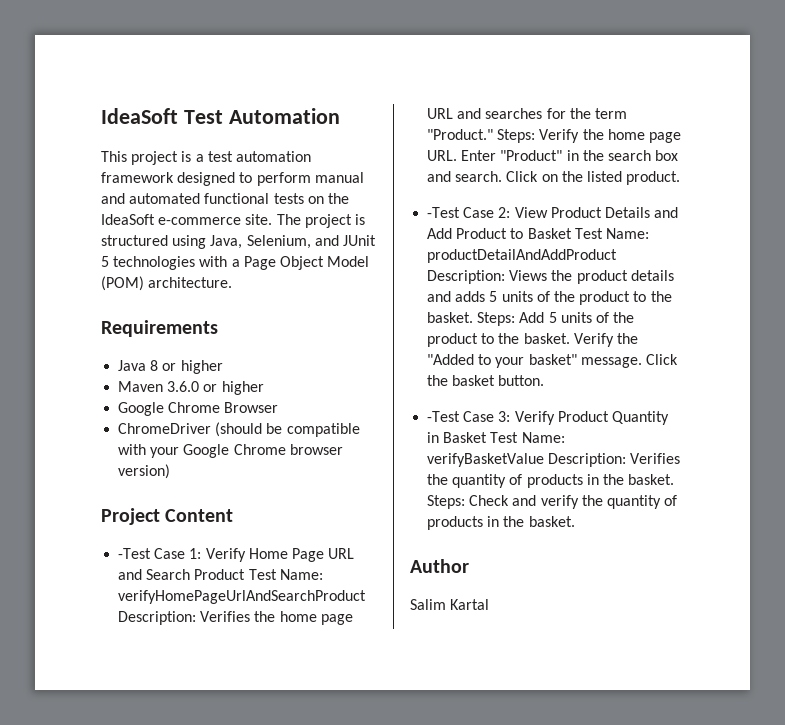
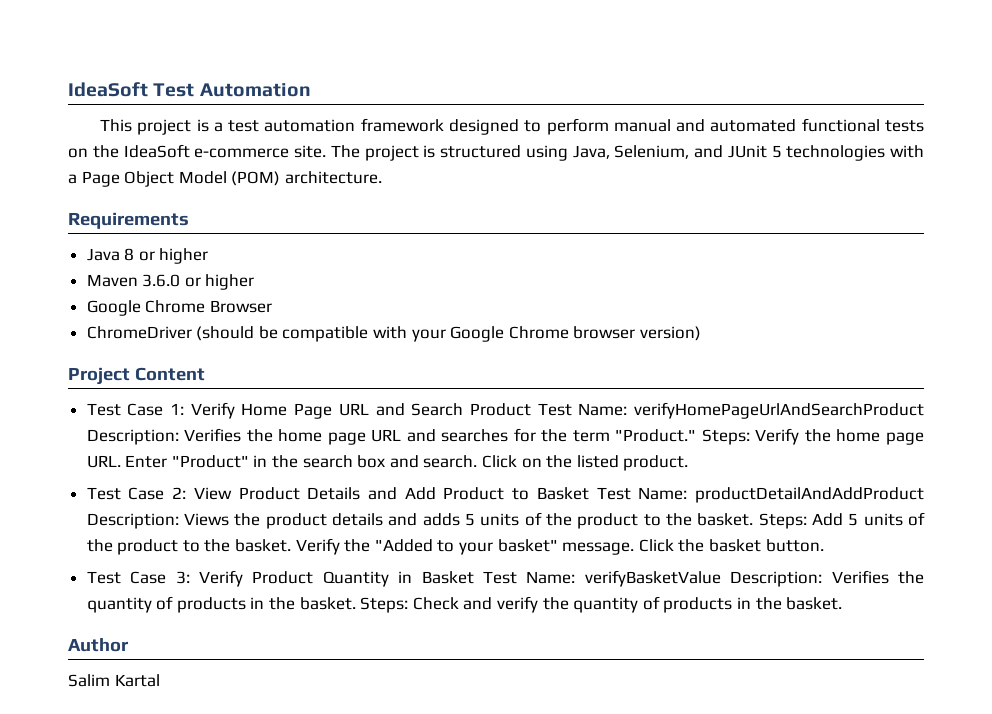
- -Test Case 1: Verify Home Page URL and Search Product Test Name: verifyHomePageUrlAndSearchProduct Description: Verifies the home page URL and searches for the term "Product."
+ Test Case 1: Verify Home Page URL and Search Product Test Name: verifyHomePageUrlAndSearchProduct Description: Verifies the home page URL and searches for the term "Product."
- -Test Case 2: View Product Details and Add Product to Basket Test Name: productDetailAndAddProduct Description: Views the product details and adds 5 units of the product to the basket.
+ Test Case 2: View Product Details and Add Product to Basket Test Name: productDetailAndAddProduct Description: Views the product details and adds 5 units of the product to the basket.
- -Test Case 3: Verify Product Quantity in Basket Test Name: verifyBasketValue Description: Verifies the quantity of products in the basket.
+ Test Case 3: Verify Product Quantity in Basket Test Name: verifyBasketValue Description: Verifies the quantity of products in the basket.

